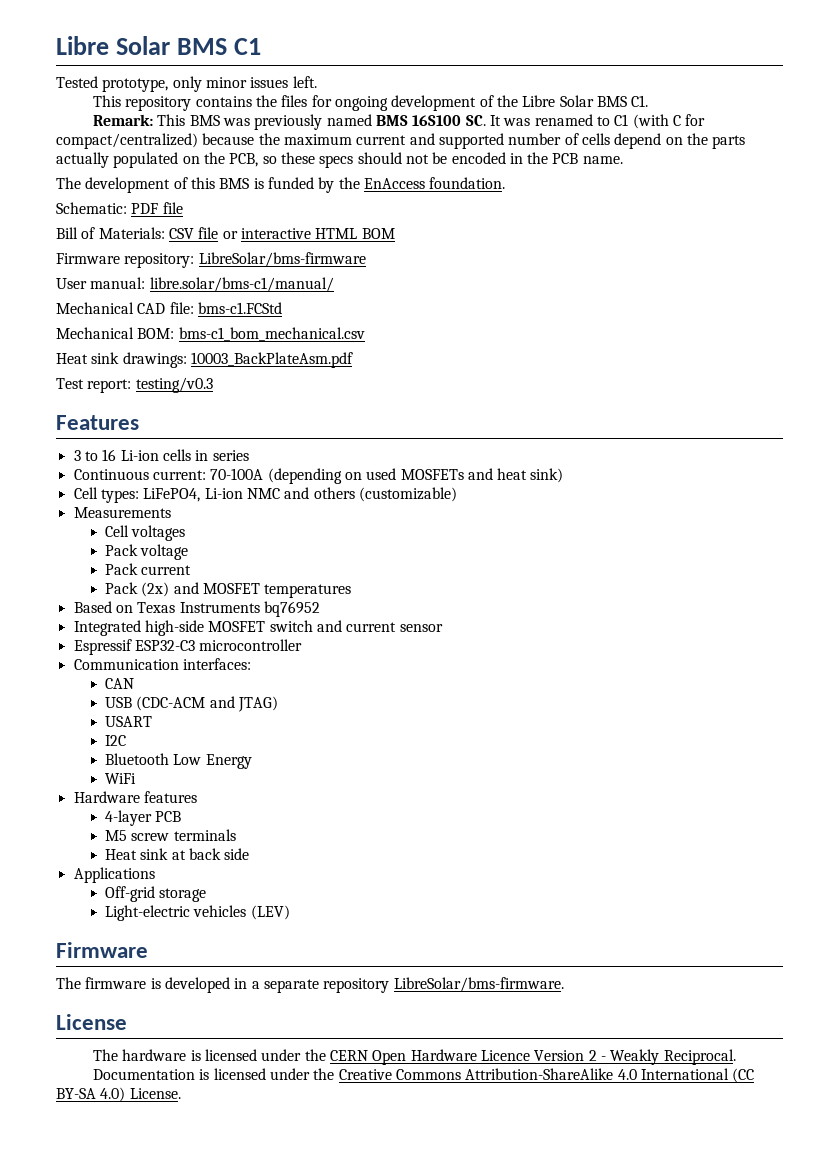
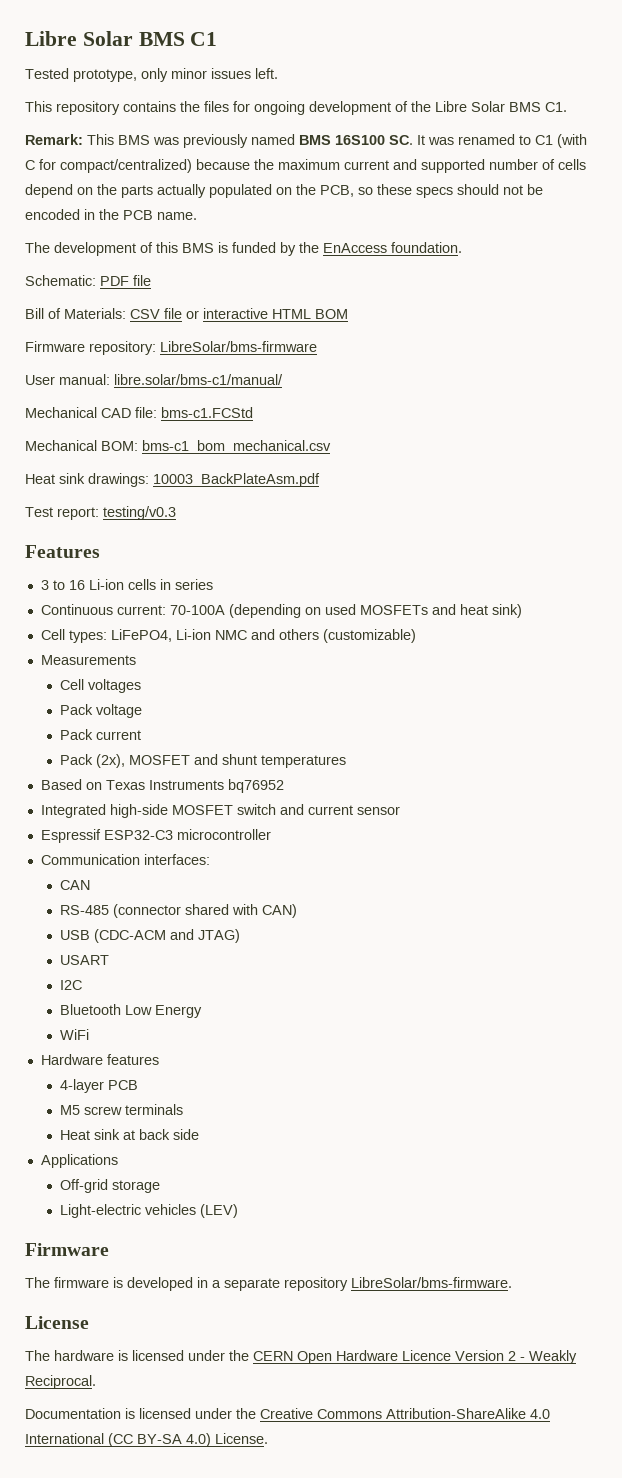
- Pack (2x) and MOSFET temperatures
+ Pack (2x), MOSFET and shunt temperatures
+ RS-485 (connector shared with CAN)

